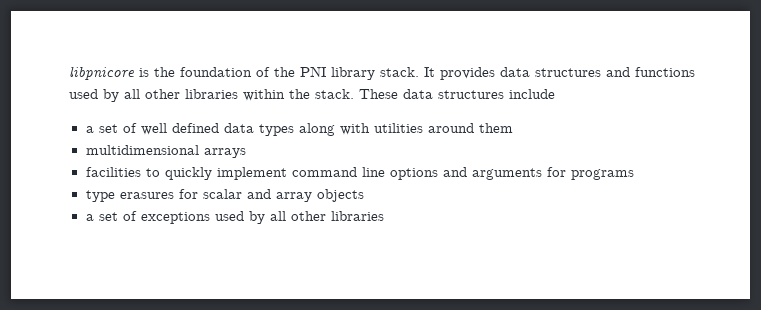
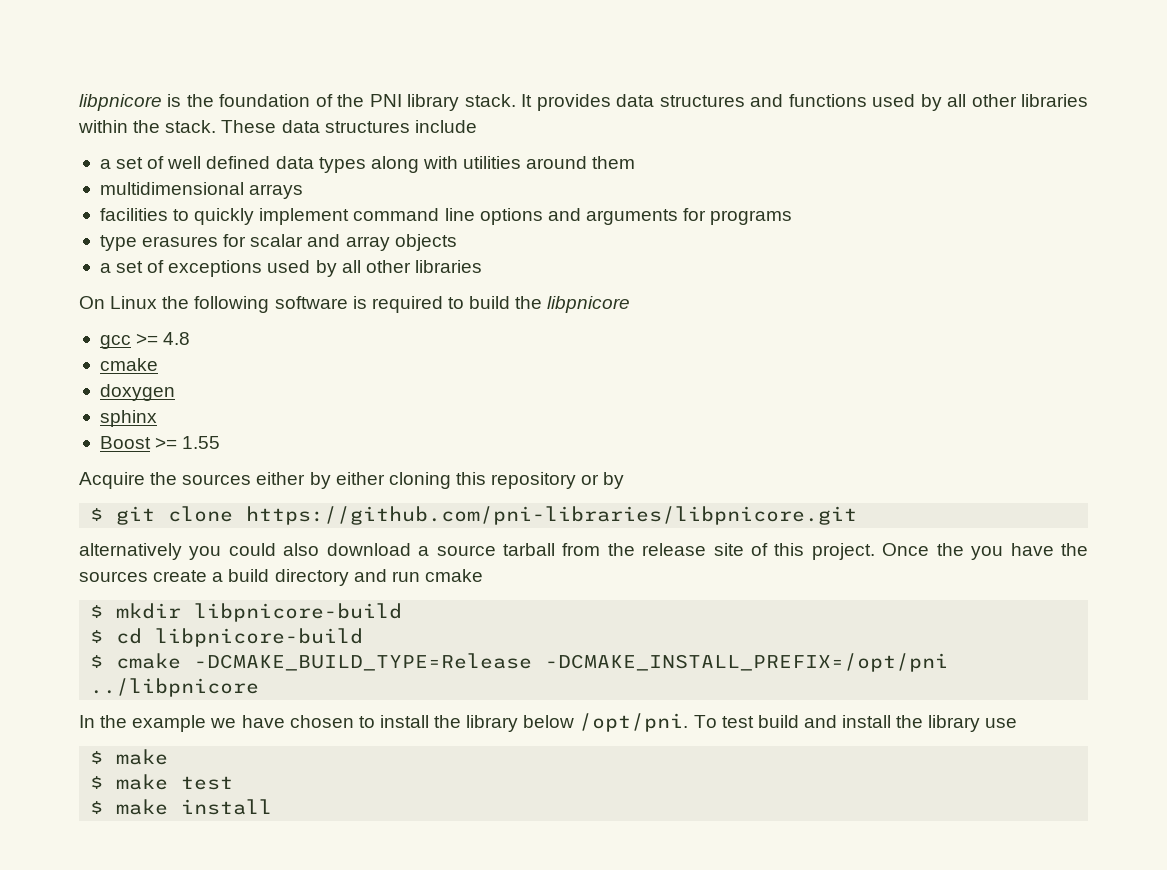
+ On Linux the following software is required to build the libpnicore
+ gcc >= 4.8
+ cmake
+ doxygen
+ sphinx
+ Boost >= 1.55
+ Acquire the sources either by either cloning this repository or by
+ $ git clone https://github.com/pni-libraries/libpnicore.git
+ alternatively you could also download a source tarball from the release site of this project. Once the you have the sources create a build directory and run cmake
+ $ mkdir libpnicore-build
+ $ cd libpnicore-build
+ $ cmake -DCMAKE_BUILD_TYPE=Release -DCMAKE_INSTALL_PREFIX=/opt/pni ../libpnicore
+ In the example we have chosen to install the library below /opt/pni. To test build and install the library use
+ $ make
+ $ make test
+ $ make install

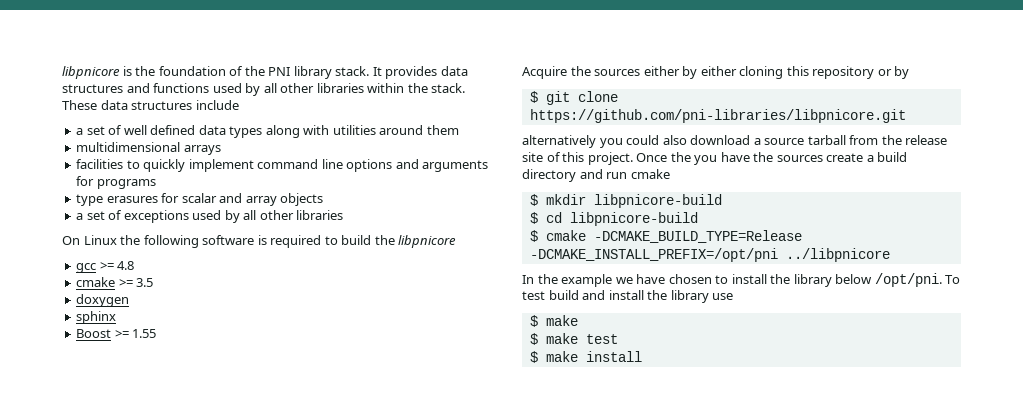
  gcc >= 4.8
- cmake
+ cmake >= 3.5

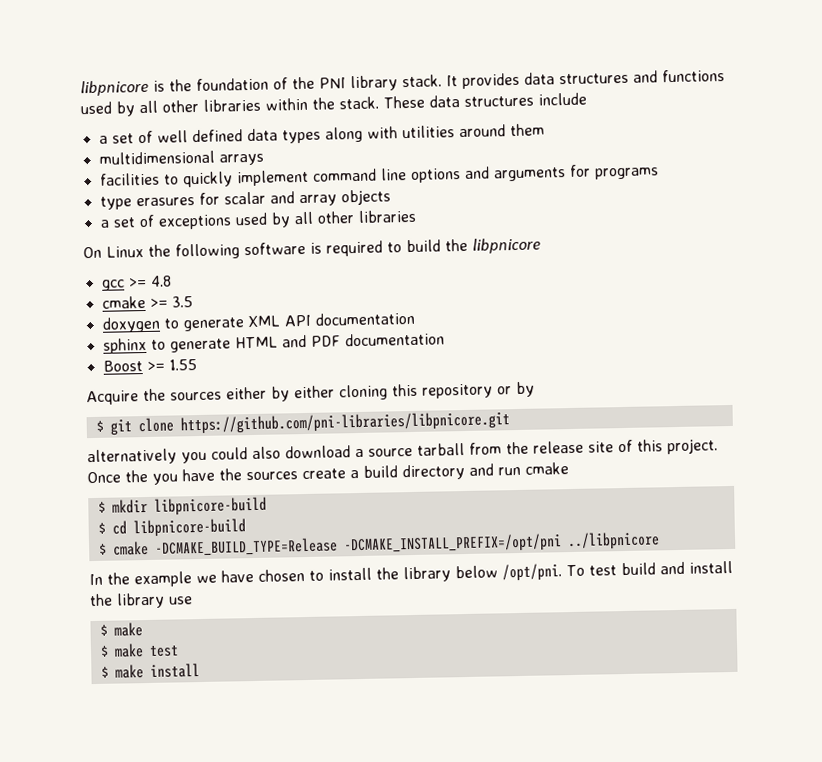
- doxygen
- sphinx
+ doxygen to generate XML API documentation
+ sphinx to generate HTML and PDF documentation

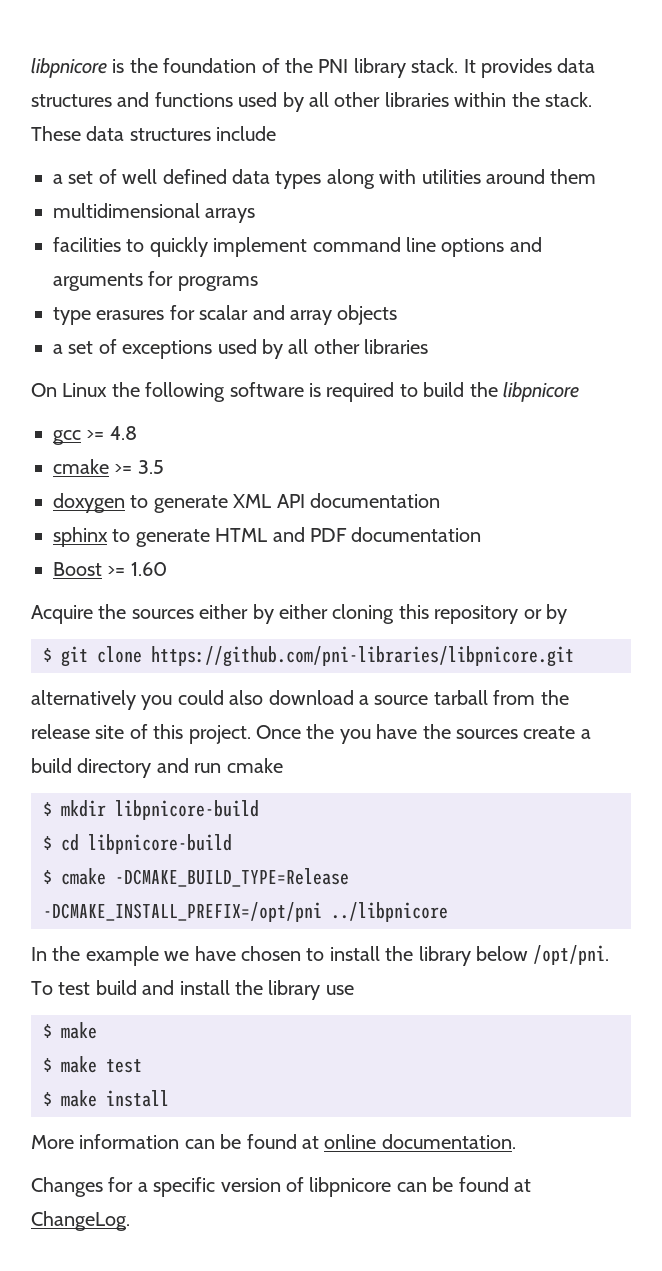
- Boost >= 1.55
+ Boost >= 1.60
+ More information can be found at online documentation.
+ Changes for a specific version of libpnicore can be found at ChangeLog.

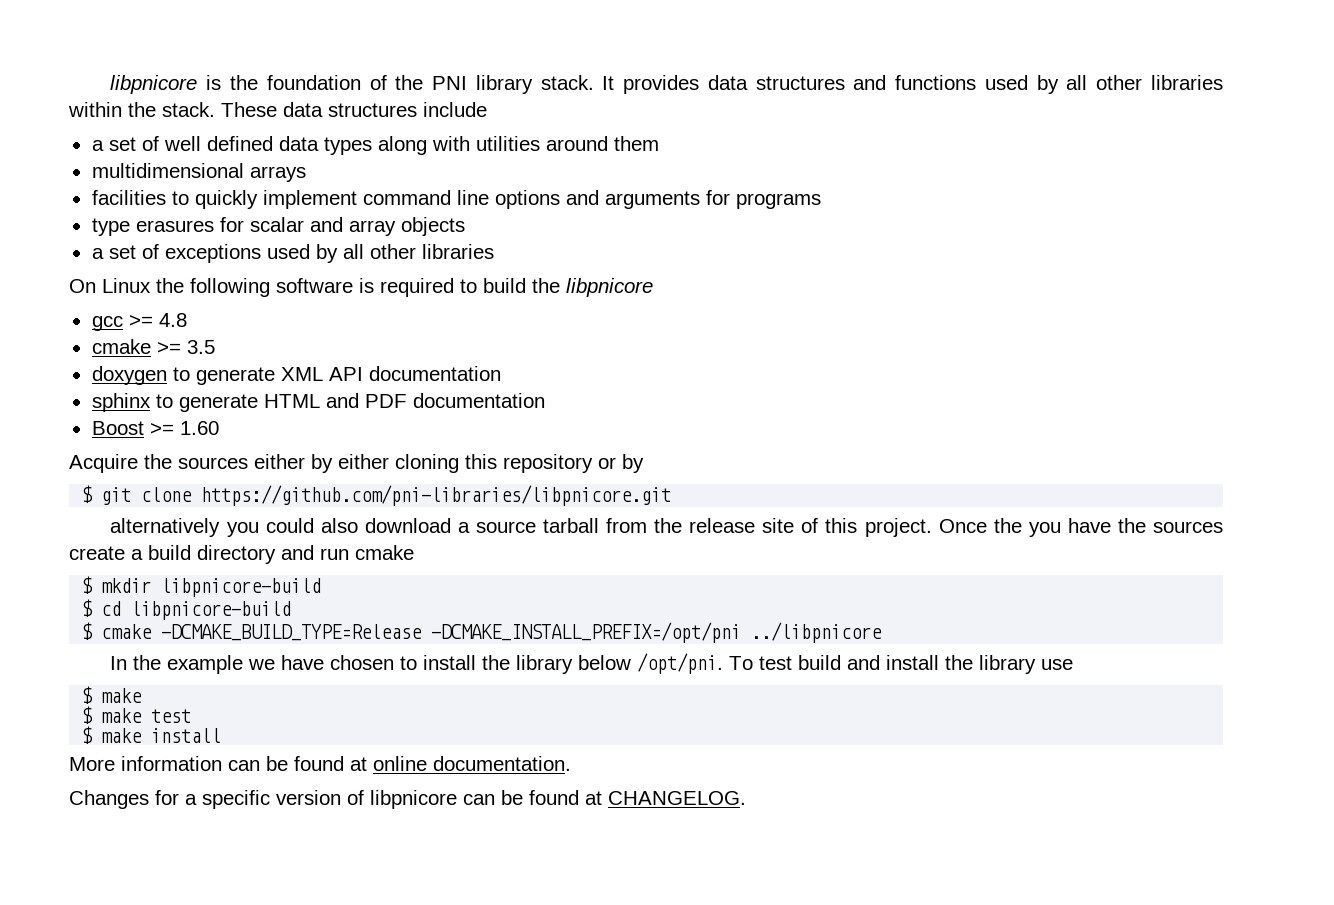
- Changes for a specific version of libpnicore can be found at ChangeLog.
+ Changes for a specific version of libpnicore can be found at CHANGELOG.

